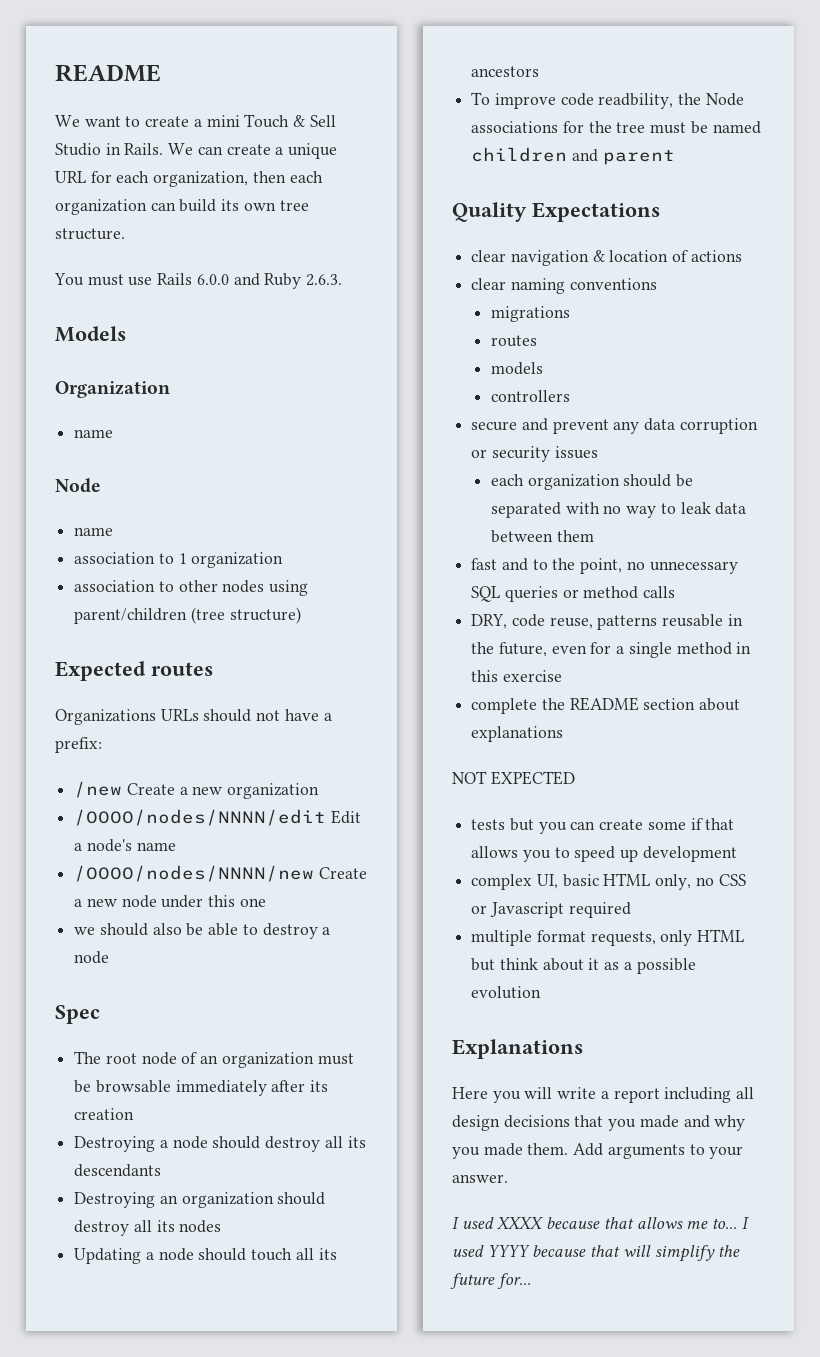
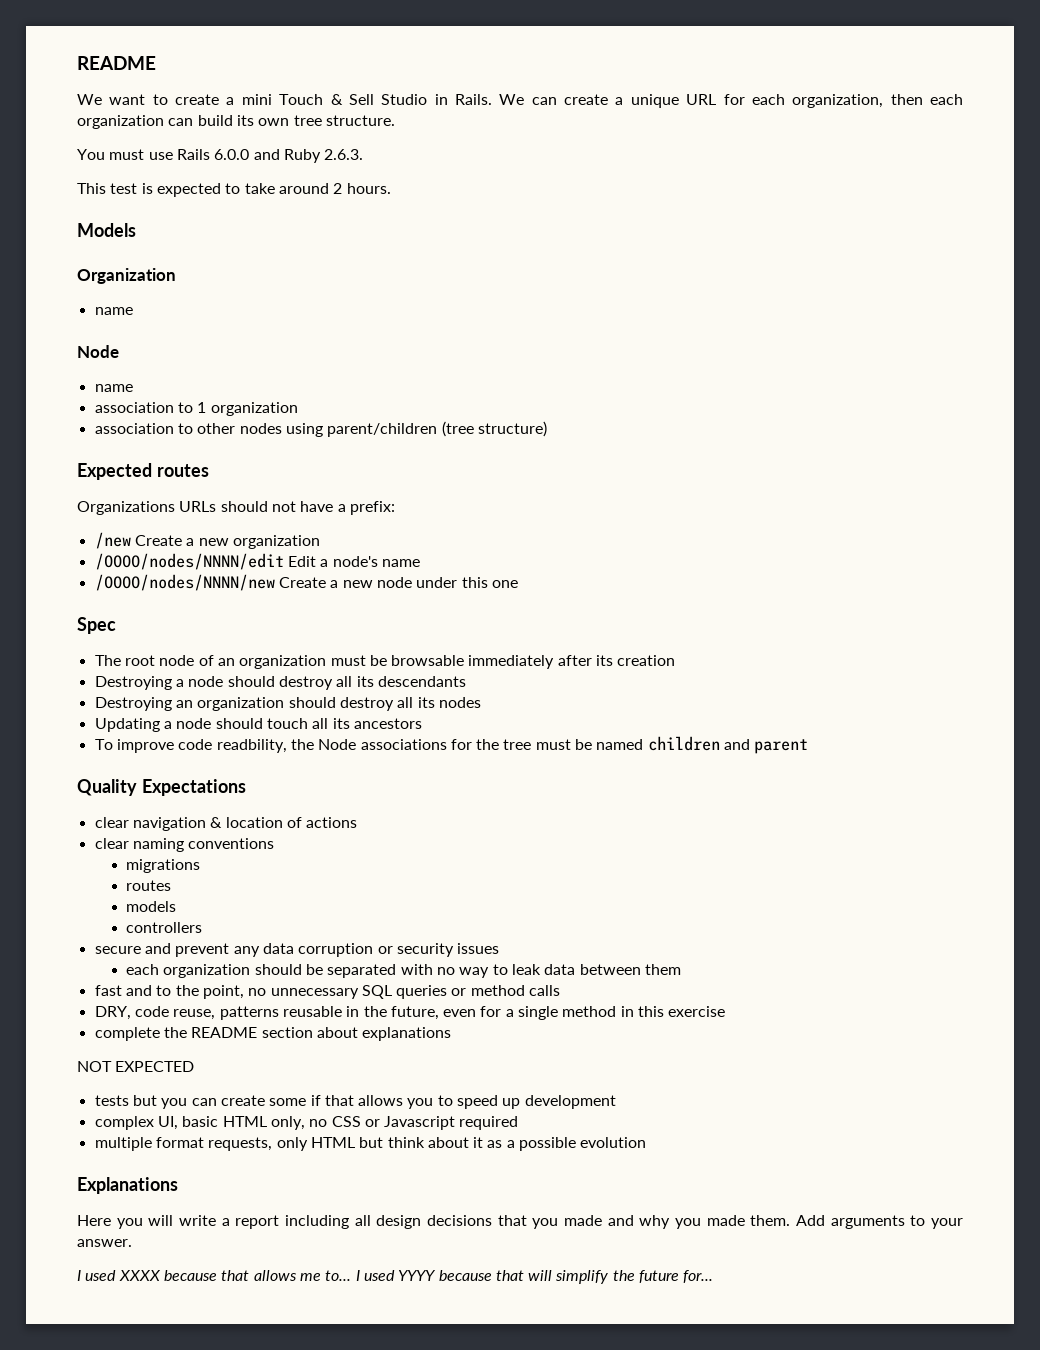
+ This test is expected to take around 2 hours.
- we should also be able to destroy a node

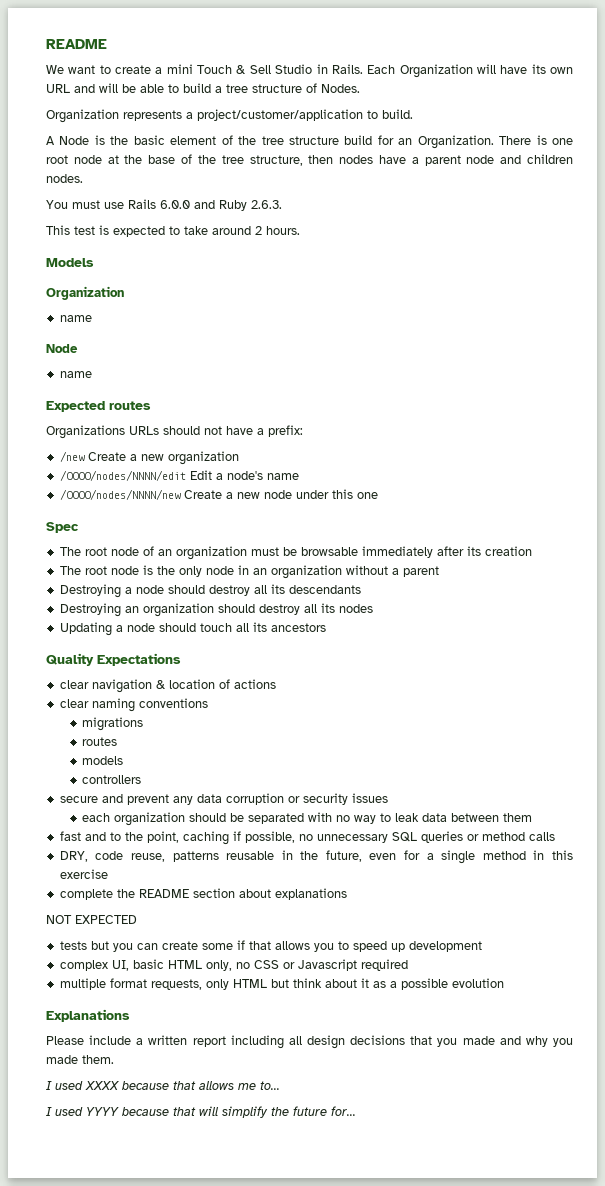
- We can create a unique URL for each organization, then each organization can build its own tree structure.
+ Each Organization will have its own URL and will be able to build a tree structure of Nodes.
+ Organization represents a project/customer/application to build.
+ A Node is the basic element of the tree structure build for an Organization. There is one root node at the base of the tree structure, then nodes have a parent node and children nodes.
- association to 1 organization
- association to other nodes using parent/children (tree structure)
+ The root node is the only node in an organization without a parent
- To improve code readbility, the Node associations for the tree must be named children and parent
- fast and to the point, no unnecessary SQL queries or method calls
+ fast and to the point, caching if possible, no unnecessary SQL queries or method calls
- Here you will write a report including all design decisions that you made and why you made them. Add arguments to your answer.
+ Please include a written report including all design decisions that you made and why you made them.
- I used XXXX because that allows me to... I used YYYY because that will simplify the future for...
+ I used XXXX because that allows me to...
+ I used YYYY because that will simplify the future for...

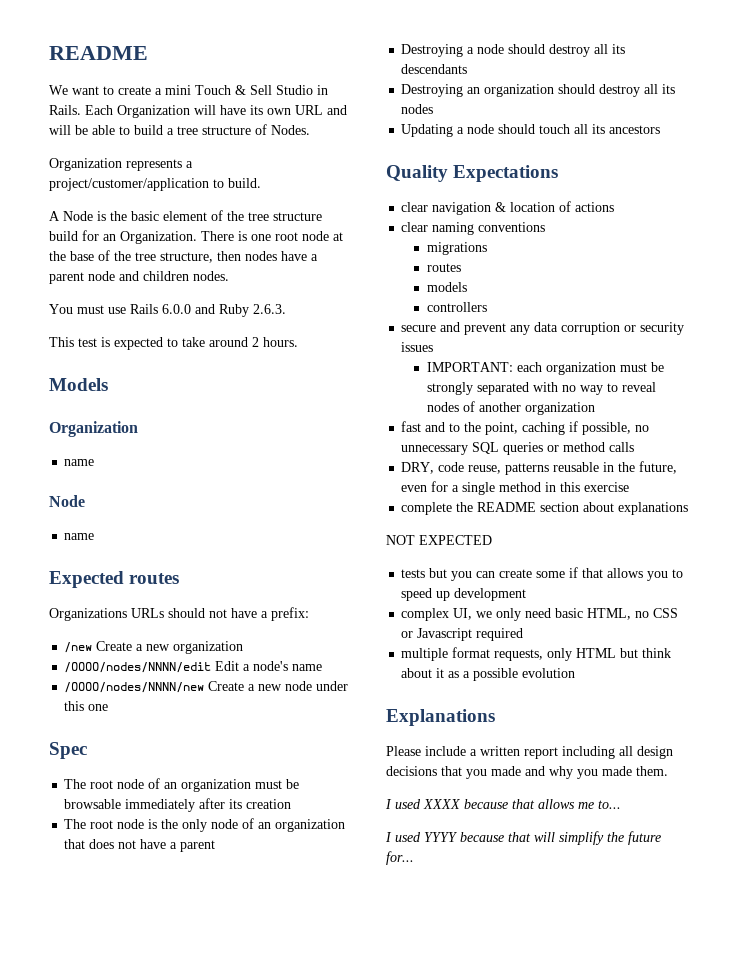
- The root node is the only node in an organization without a parent
+ The root node is the only node of an organization that does not have a parent
- each organization should be separated with no way to leak data between them
+ IMPORTANT: each organization must be strongly separated with no way to reveal nodes of another organization
- complex UI, basic HTML only, no CSS or Javascript required
+ complex UI, we only need basic HTML, no CSS or Javascript required

